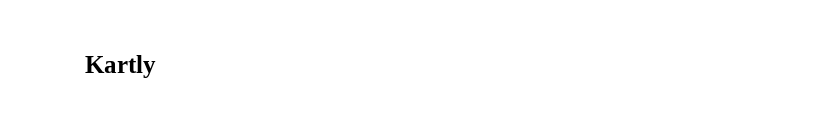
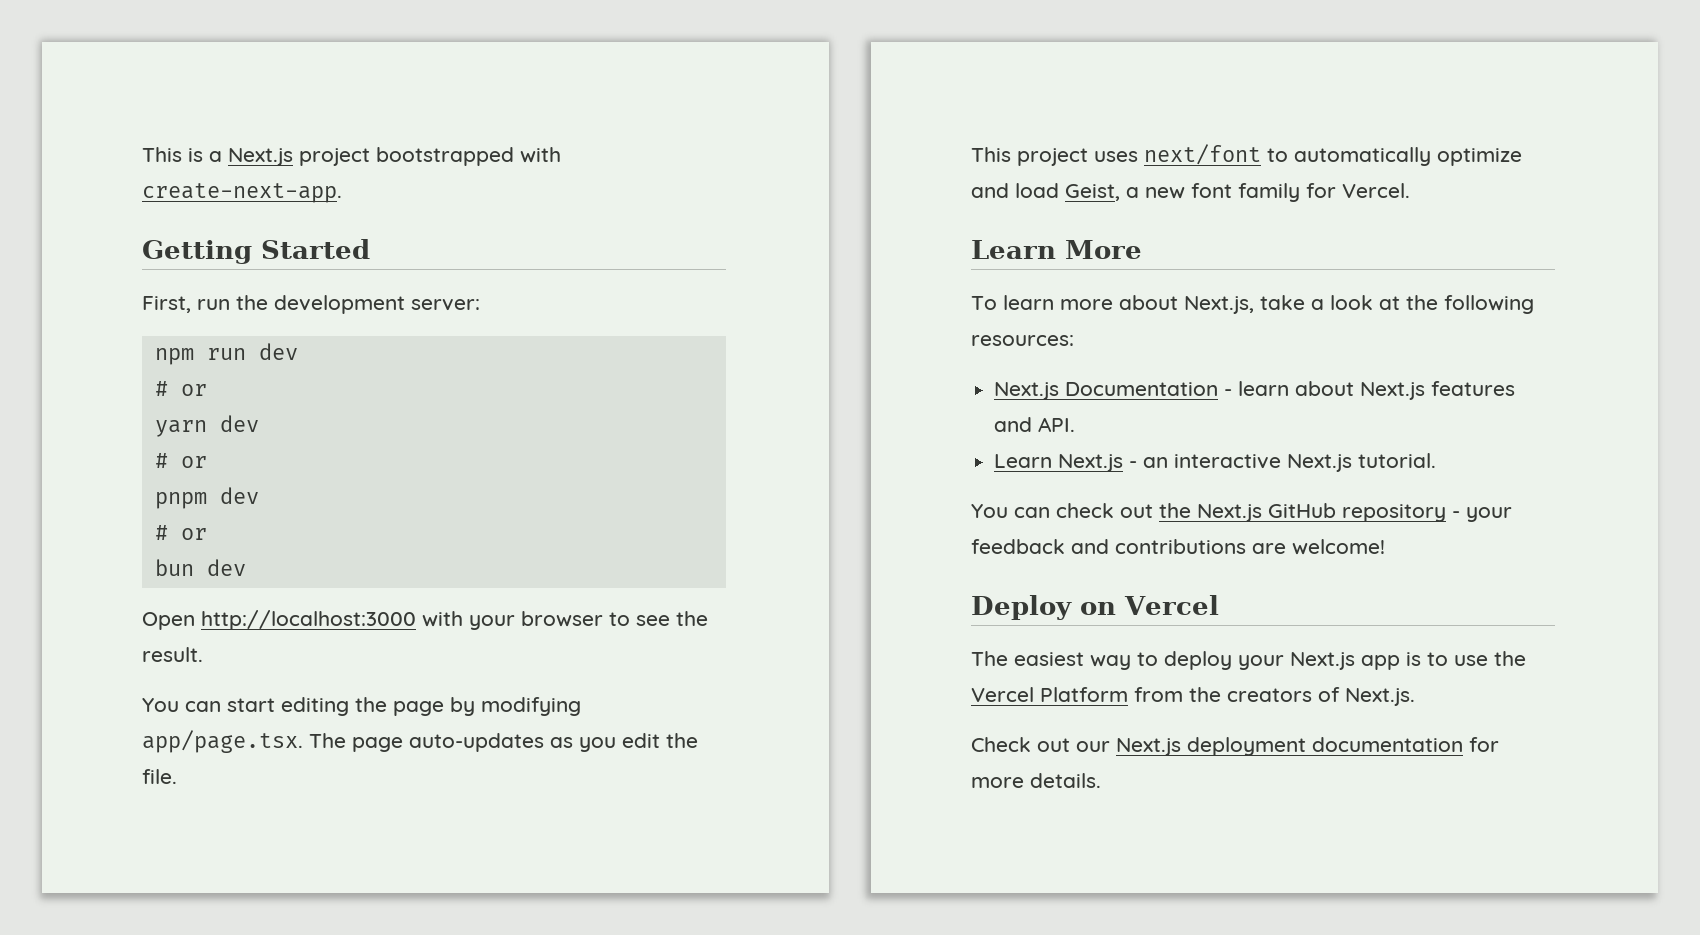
- Kartly
+ This is a Next.js project bootstrapped with create-next-app.
+ Getting Started
+ First, run the development server:
+ npm run dev
+ # or
+ yarn dev
+ # or
+ pnpm dev
+ # or
+ bun dev
+ Open http://localhost:3000 with your browser to see the result.
+ You can start editing the page by modifying app/page.tsx. The page auto-updates as you edit the file.
+ This project uses next/font to automatically optimize and load Geist, a new font family for Vercel.
+ Learn More
+ To learn more about Next.js, take a look at the following resources:
+ Next.js Documentation - learn about Next.js features and API.
+ Learn Next.js - an interactive Next.js tutorial.
+ You can check out the Next.js GitHub repository - your feedback and contributions are welcome!
+ Deploy on Vercel
+ The easiest way to deploy your Next.js app is to use the Vercel Platform from the creators of Next.js.
+ Check out our Next.js deployment documentation for more details.

